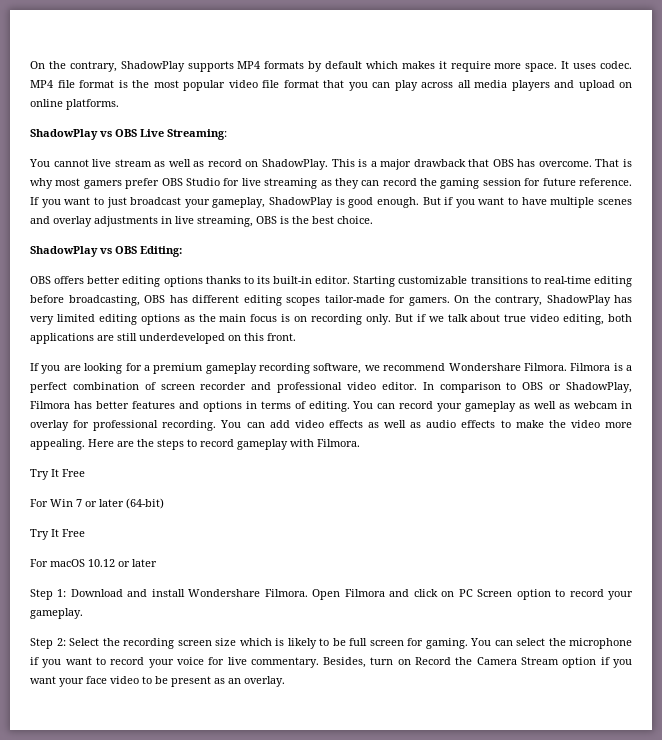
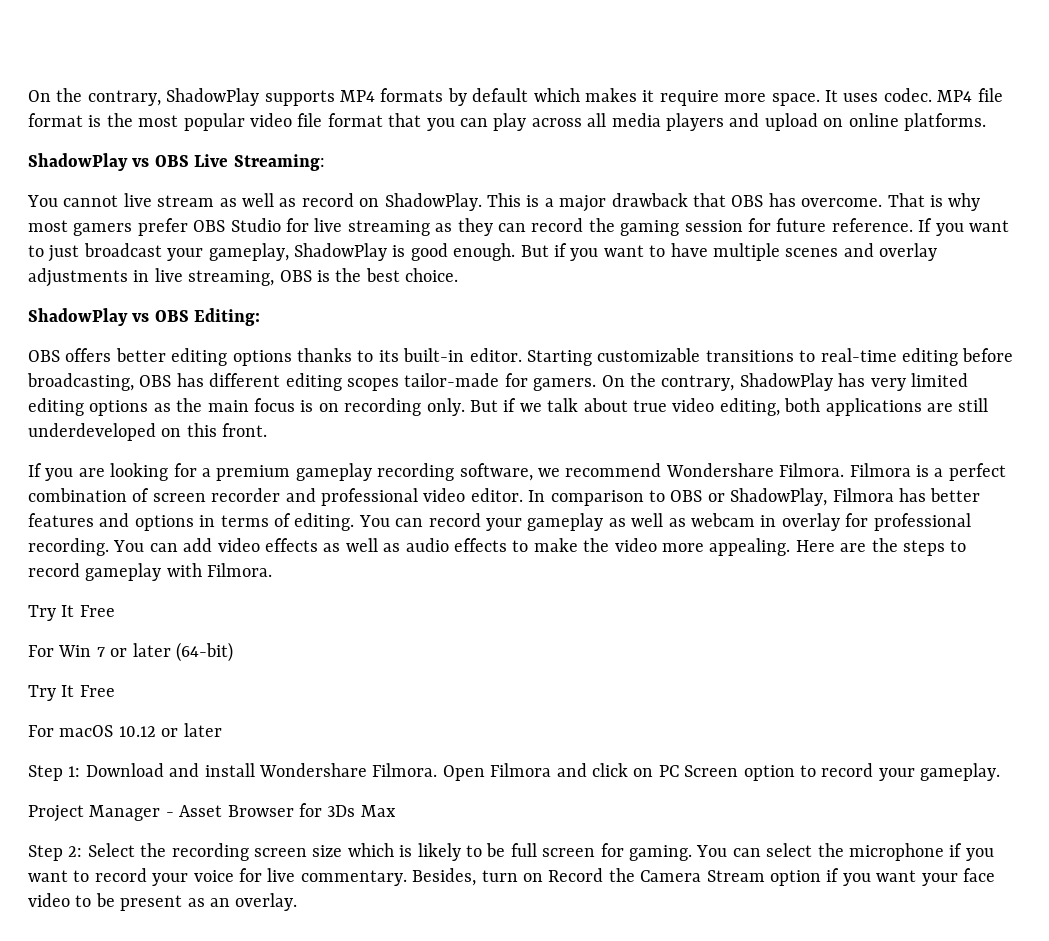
+ Project Manager - Asset Browser for 3Ds Max

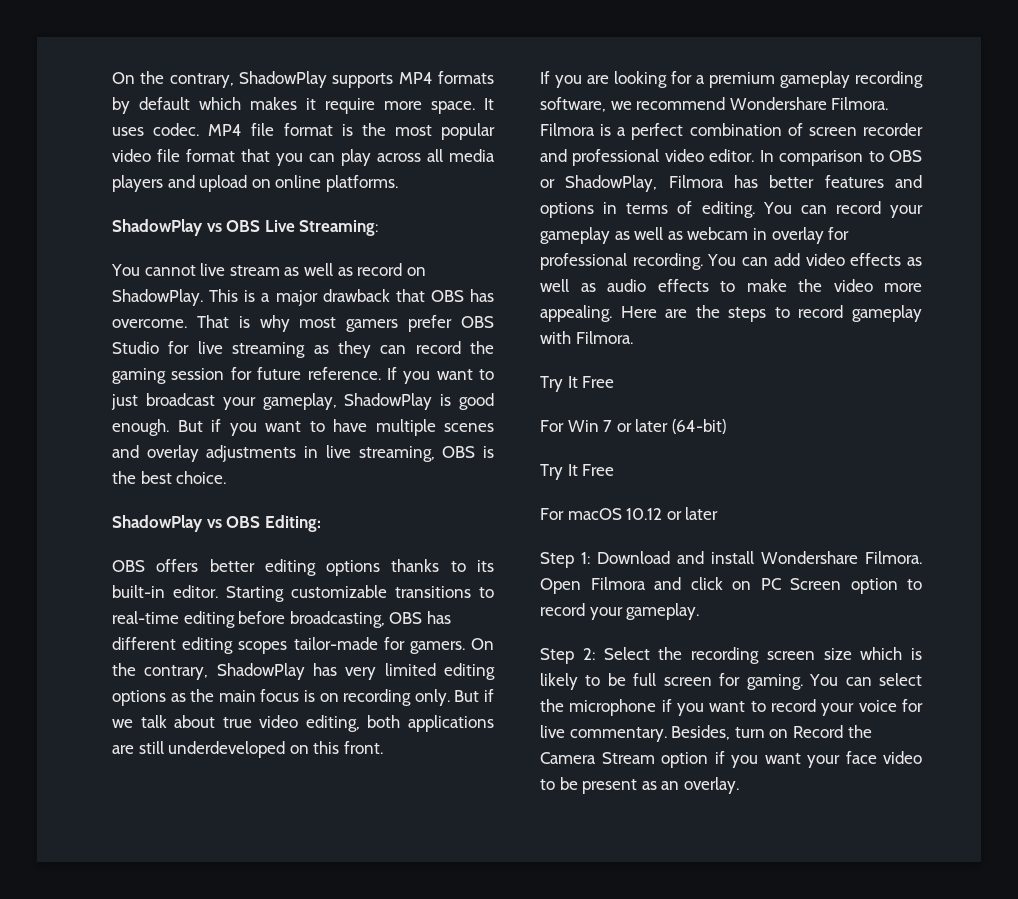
- Project Manager - Asset Browser for 3Ds Max

